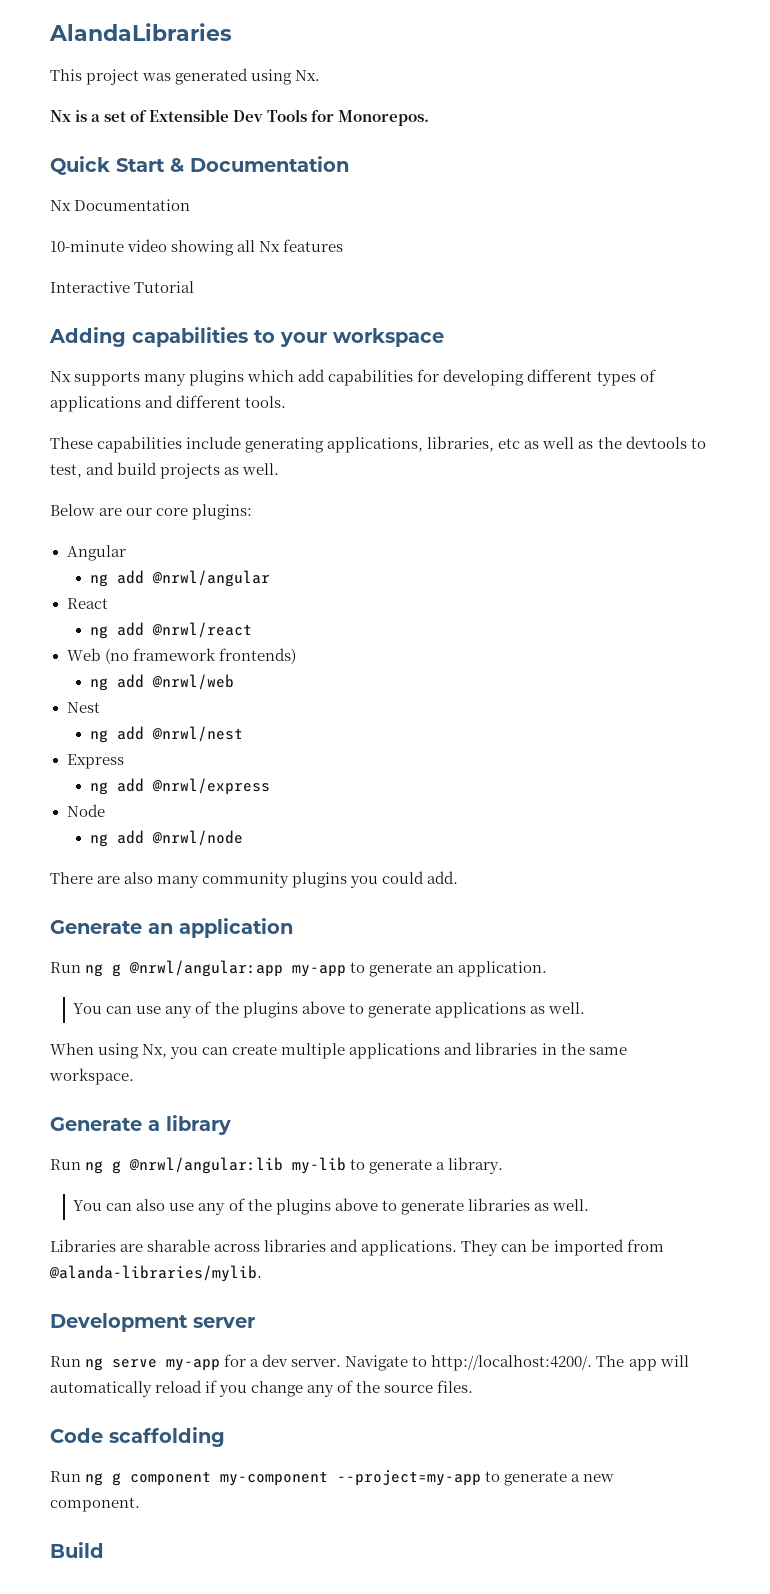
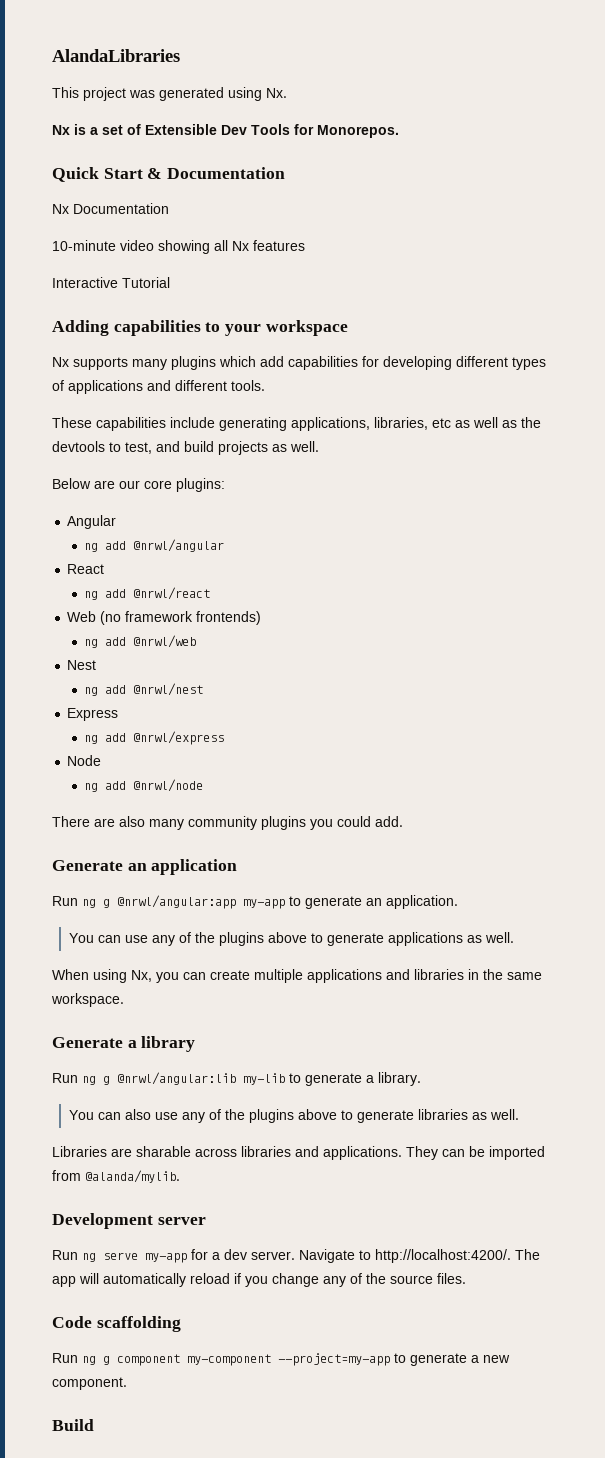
- They can be imported from @alanda-libraries/mylib.
+ They can be imported from @alanda/mylib.

